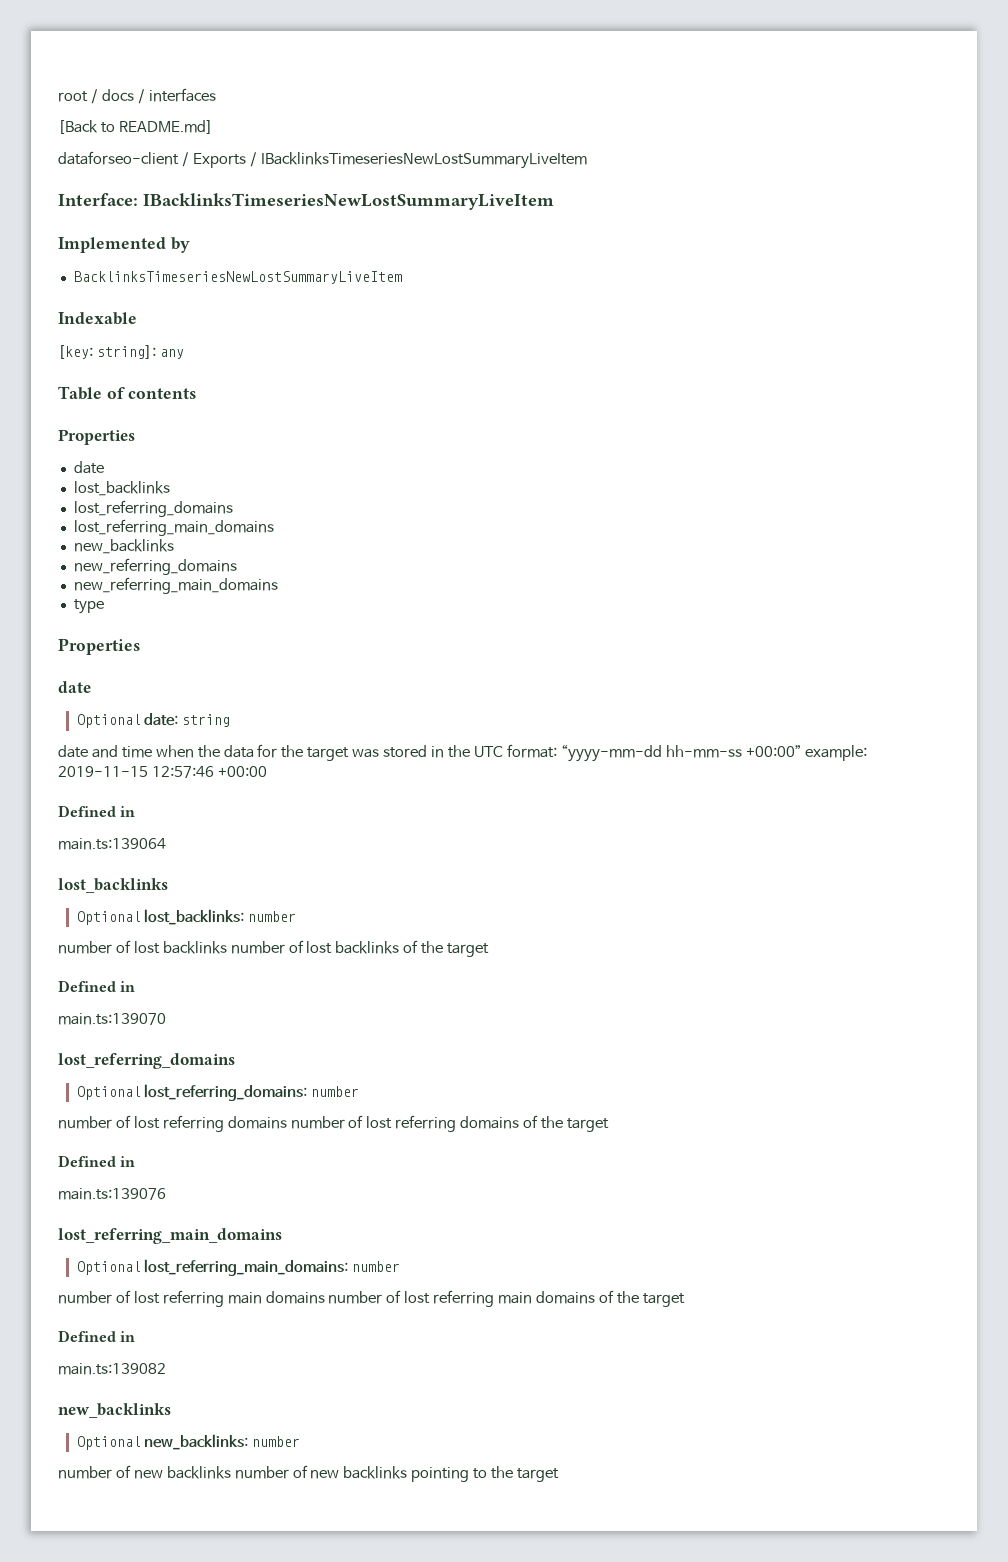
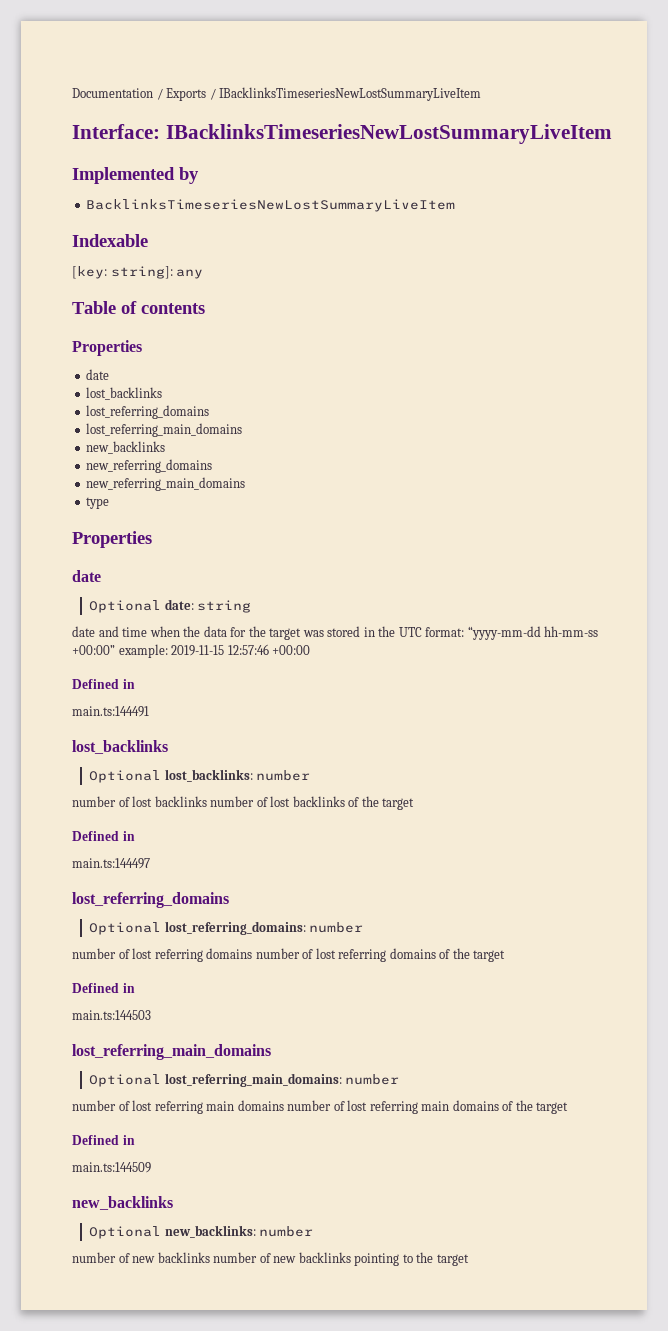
- root / docs / interfaces
- [Back to README.md]
- dataforseo-client / Exports / IBacklinksTimeseriesNewLostSummaryLiveItem
+ Documentation / Exports / IBacklinksTimeseriesNewLostSummaryLiveItem
- main.ts:139064
+ main.ts:144491
- main.ts:139070
+ main.ts:144497
- main.ts:139076
+ main.ts:144503
- main.ts:139082
+ main.ts:144509

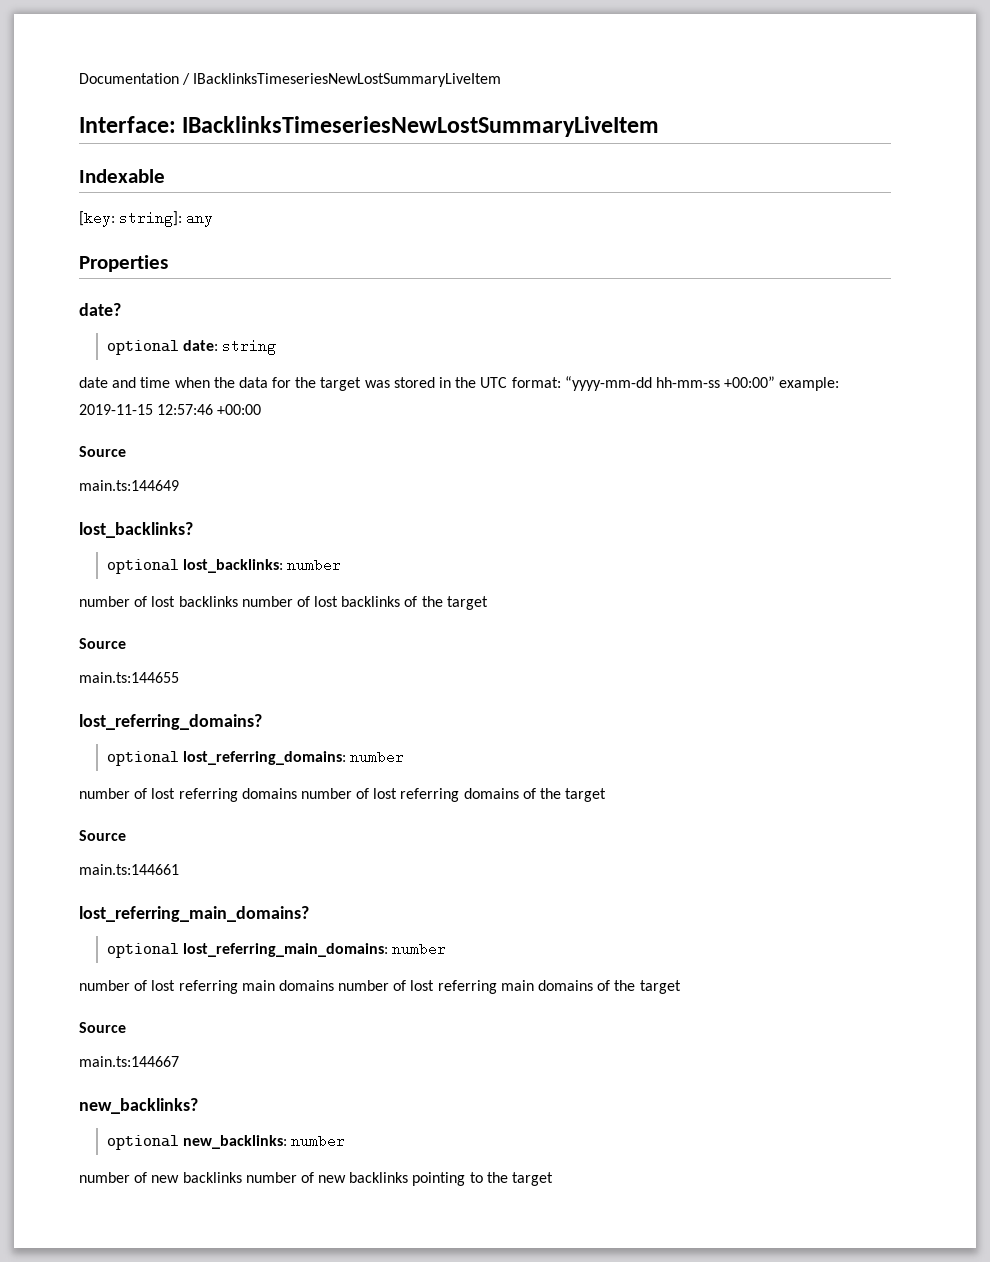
- Documentation / Exports / IBacklinksTimeseriesNewLostSummaryLiveItem
+ Documentation / IBacklinksTimeseriesNewLostSummaryLiveItem
- Implemented by
- BacklinksTimeseriesNewLostSummaryLiveItem
- Table of contents
  Properties
- date
- lost_backlinks
- lost_referring_domains
- lost_referring_main_domains
- new_backlinks
- new_referring_domains
- new_referring_main_domains
- type
- Properties
- date
- Optional date: string
+ date?
+ optional date: string
  date and time when the data for the target was stored in the UTC format: “yyyy-mm-dd hh-mm-ss +00:00” example: 2019-11-15 12:57:46 +00:00
- Defined in
- main.ts:144491
- lost_backlinks
- Optional lost_backlinks: number
+ Source
+ main.ts:144649
+ lost_backlinks?
+ optional lost_backlinks: number
  number of lost backlinks number of lost backlinks of the target
- Defined in
- main.ts:144497
- lost_referring_domains
- Optional lost_referring_domains: number
+ Source
+ main.ts:144655
+ lost_referring_domains?
+ optional lost_referring_domains: number
  number of lost referring domains number of lost referring domains of the target
- Defined in
- main.ts:144503
- lost_referring_main_domains
- Optional lost_referring_main_domains: number
+ Source
+ main.ts:144661
+ lost_referring_main_domains?
+ optional lost_referring_main_domains: number
  number of lost referring main domains number of lost referring main domains of the target
- Defined in
- main.ts:144509
- new_backlinks
- Optional new_backlinks: number
+ Source
+ main.ts:144667
+ new_backlinks?
+ optional new_backlinks: number

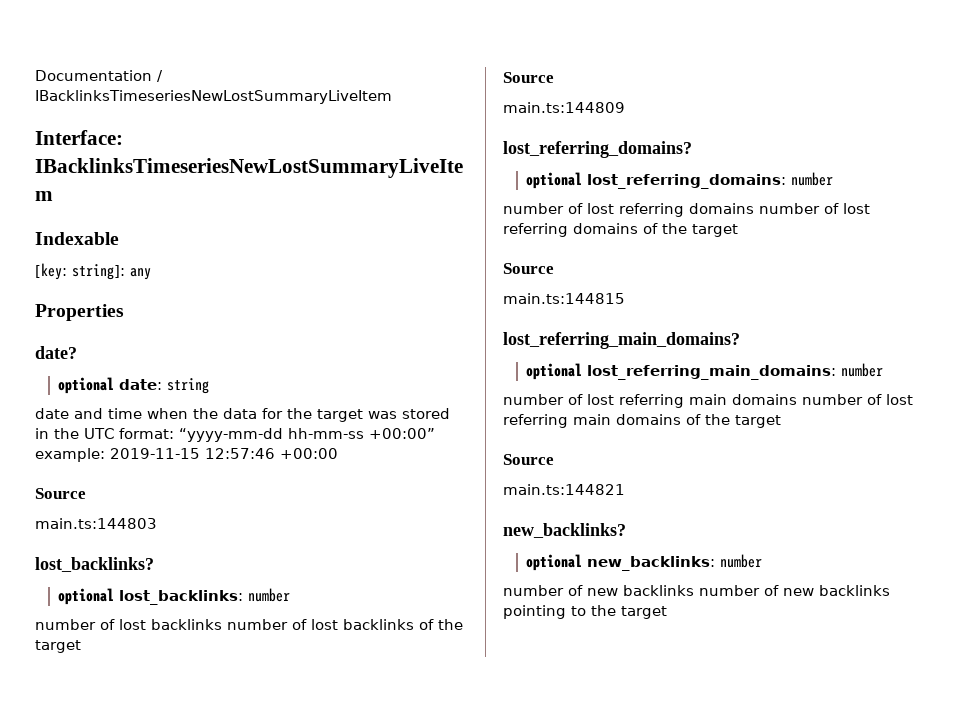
- main.ts:144649
+ main.ts:144803
- main.ts:144655
+ main.ts:144809
- main.ts:144661
+ main.ts:144815
- main.ts:144667
+ main.ts:144821

